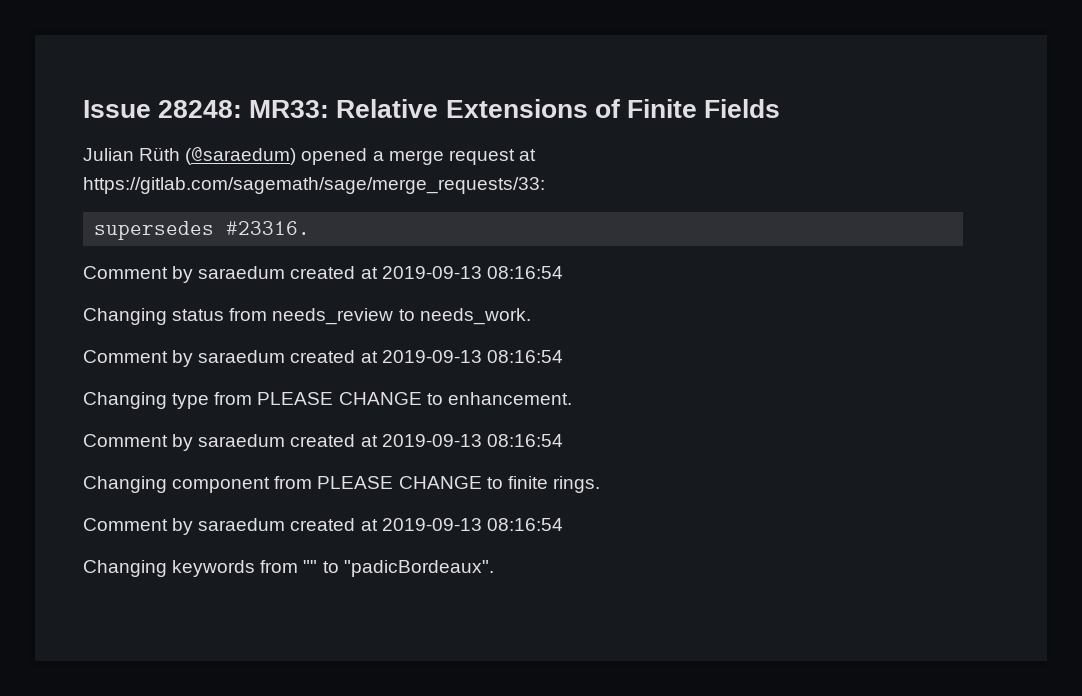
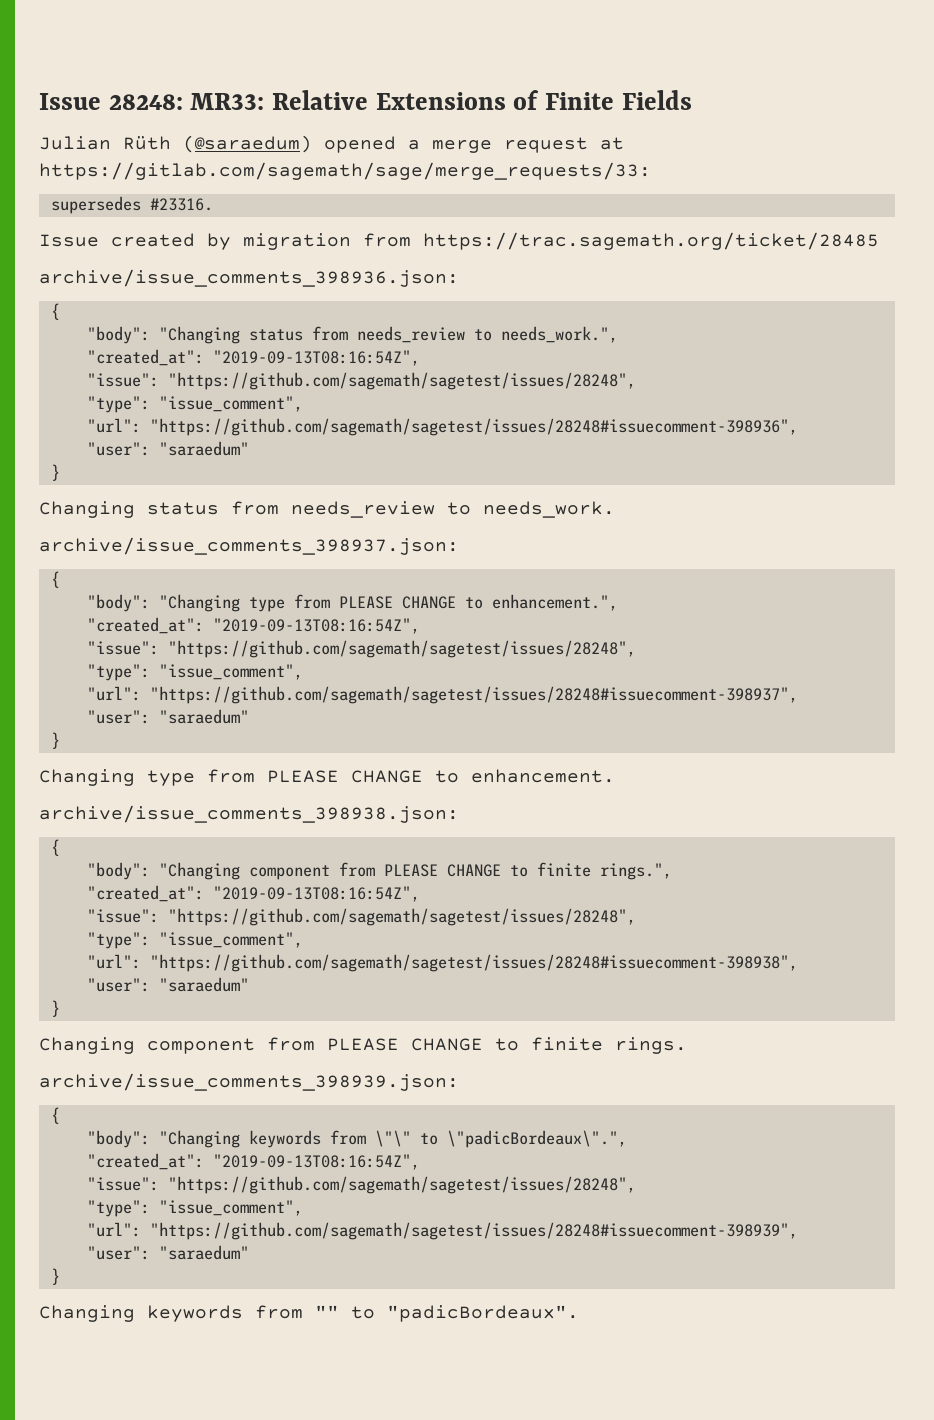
  supersedes #23316.
- Comment by saraedum created at 2019-09-13 08:16:54
+ Issue created by migration from https://trac.sagemath.org/ticket/28485
+ archive/issue_comments_398936.json:
+ {
+ "body": "Changing status from needs_review to needs_work.",
+ "created_at": "2019-09-13T08:16:54Z",
+ "issue": "https://github.com/sagemath/sagetest/issues/28248",
+ "type": "issue_comment",
+ "url": "https://github.com/sagemath/sagetest/issues/28248#issuecomment-398936",
+ "user": "saraedum"
+ }
  Changing status from needs_review to needs_work.
- Comment by saraedum created at 2019-09-13 08:16:54
+ archive/issue_comments_398937.json:
+ {
+ "body": "Changing type from PLEASE CHANGE to enhancement.",
+ "created_at": "2019-09-13T08:16:54Z",
+ "issue": "https://github.com/sagemath/sagetest/issues/28248",
+ "type": "issue_comment",
+ "url": "https://github.com/sagemath/sagetest/issues/28248#issuecomment-398937",
+ "user": "saraedum"
+ }
  Changing type from PLEASE CHANGE to enhancement.
- Comment by saraedum created at 2019-09-13 08:16:54
+ archive/issue_comments_398938.json:
+ {
+ "body": "Changing component from PLEASE CHANGE to finite rings.",
+ "created_at": "2019-09-13T08:16:54Z",
+ "issue": "https://github.com/sagemath/sagetest/issues/28248",
+ "type": "issue_comment",
+ "url": "https://github.com/sagemath/sagetest/issues/28248#issuecomment-398938",
+ "user": "saraedum"
+ }
  Changing component from PLEASE CHANGE to finite rings.
- Comment by saraedum created at 2019-09-13 08:16:54
+ archive/issue_comments_398939.json:
+ {
+ "body": "Changing keywords from \"\" to \"padicBordeaux\".",
+ "created_at": "2019-09-13T08:16:54Z",
+ "issue": "https://github.com/sagemath/sagetest/issues/28248",
+ "type": "issue_comment",
+ "url": "https://github.com/sagemath/sagetest/issues/28248#issuecomment-398939",
+ "user": "saraedum"
+ }

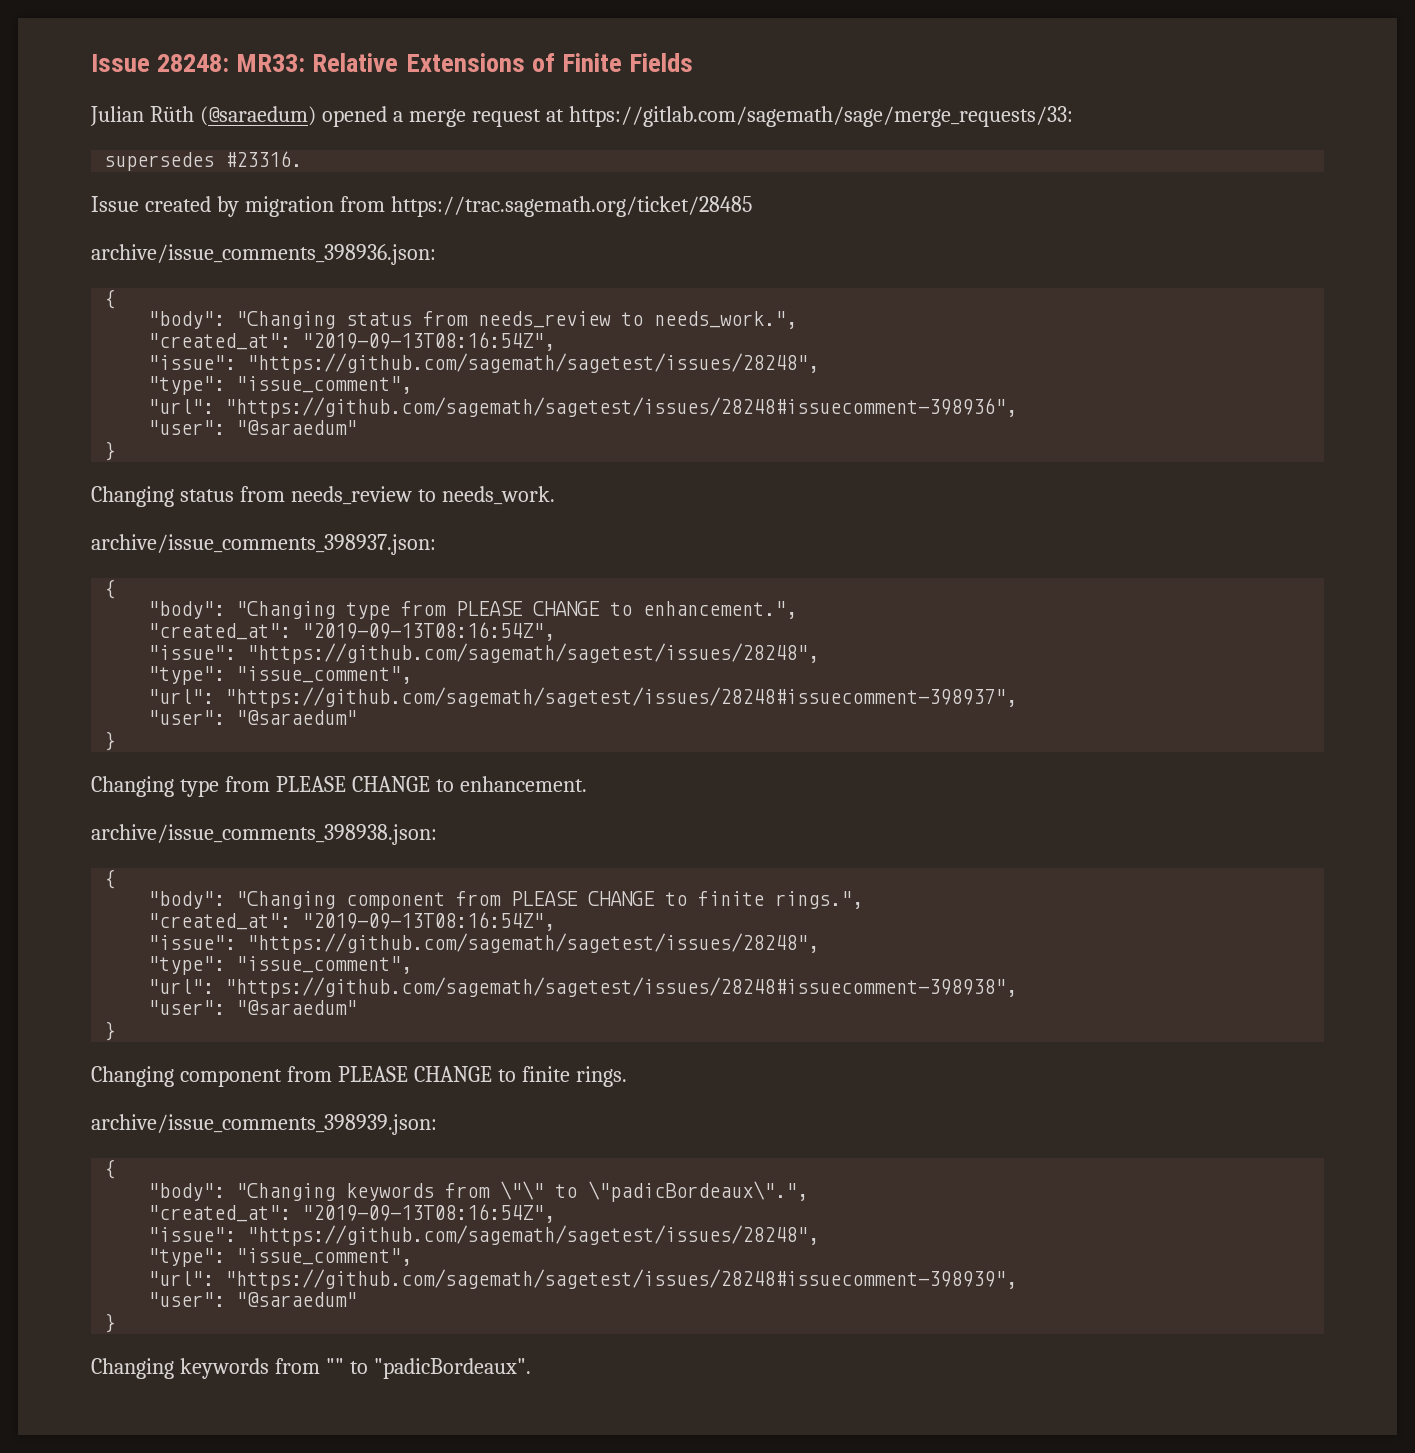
  "url": "https://github.com/sagemath/sagetest/issues/28248#issuecomment-398936",
- "user": "saraedum"
+ "user": "@saraedum"
  "url": "https://github.com/sagemath/sagetest/issues/28248#issuecomment-398937",
- "user": "saraedum"
+ "user": "@saraedum"
  "url": "https://github.com/sagemath/sagetest/issues/28248#issuecomment-398938",
- "user": "saraedum"
+ "user": "@saraedum"
  "url": "https://github.com/sagemath/sagetest/issues/28248#issuecomment-398939",
- "user": "saraedum"
+ "user": "@saraedum"

